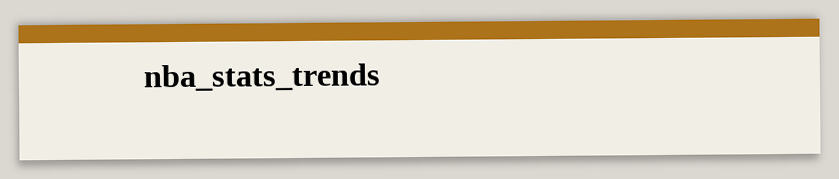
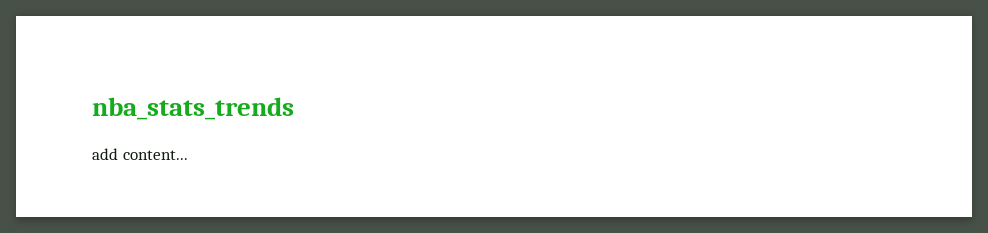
+ add content...

